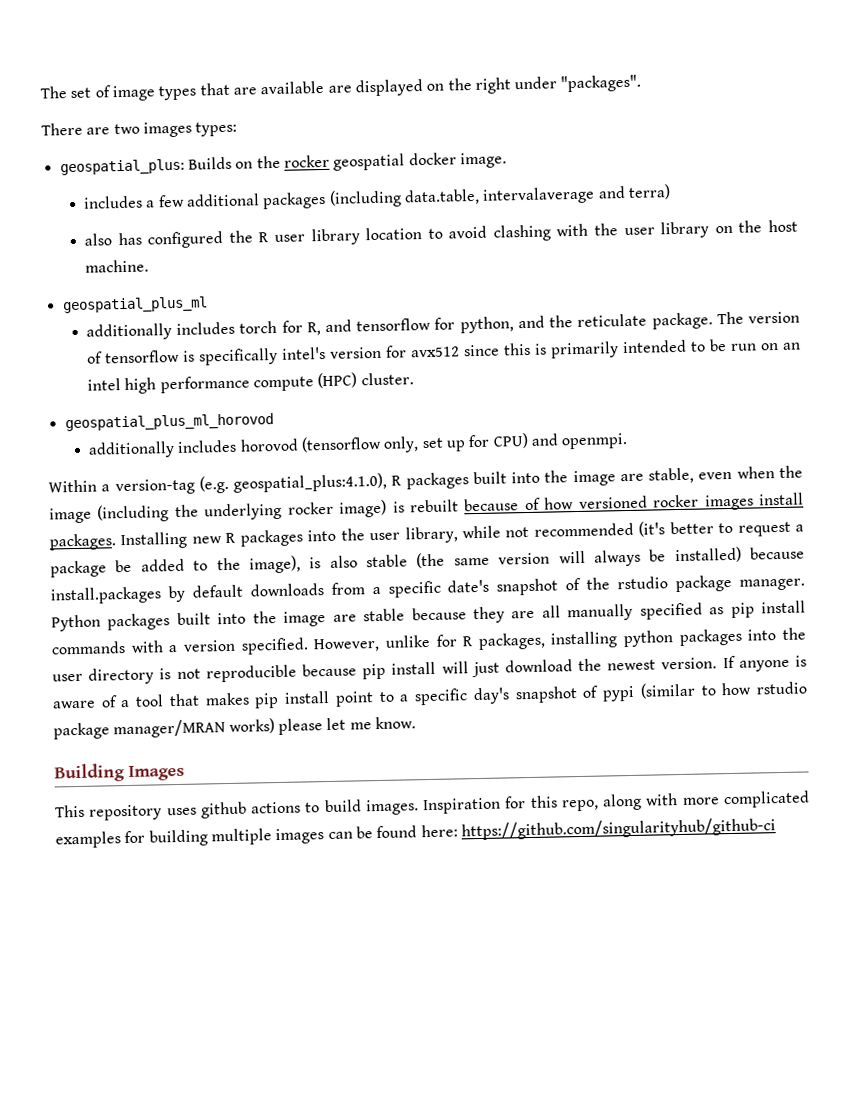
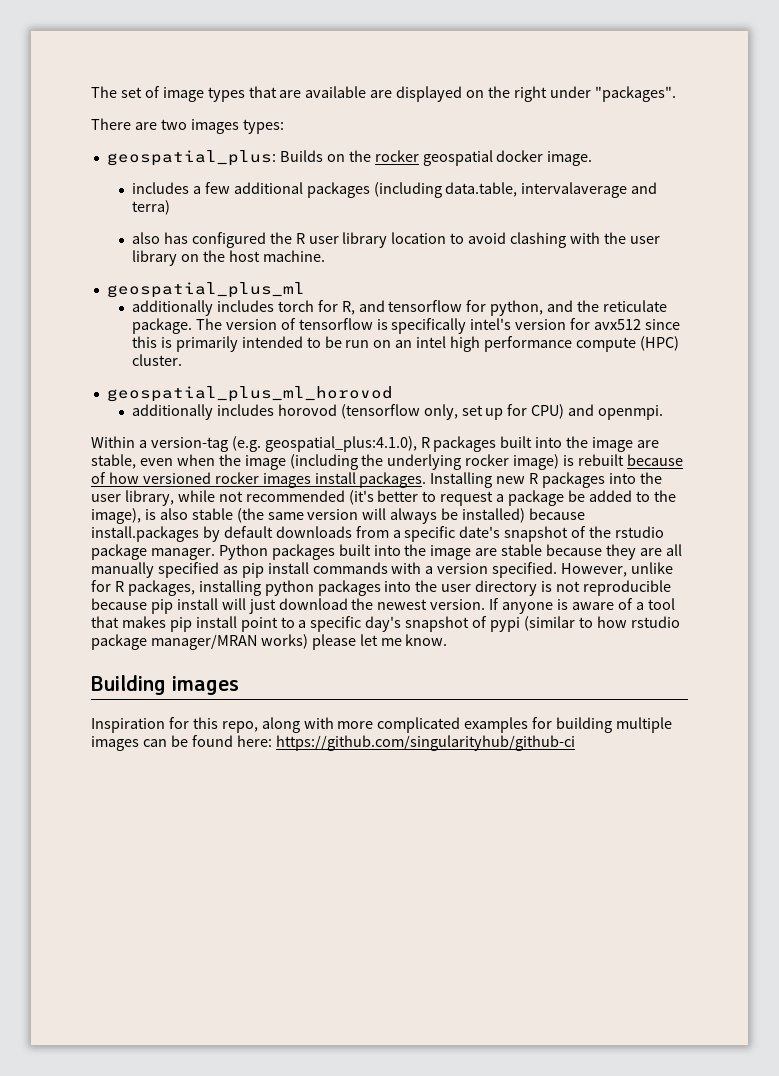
- Building Images
- This repository uses github actions to build images. Inspiration for this repo, along with more complicated examples for building multiple images can be found here: https://github.com/singularityhub/github-ci
+ Building images
+ Inspiration for this repo, along with more complicated examples for building multiple images can be found here: https://github.com/singularityhub/github-ci

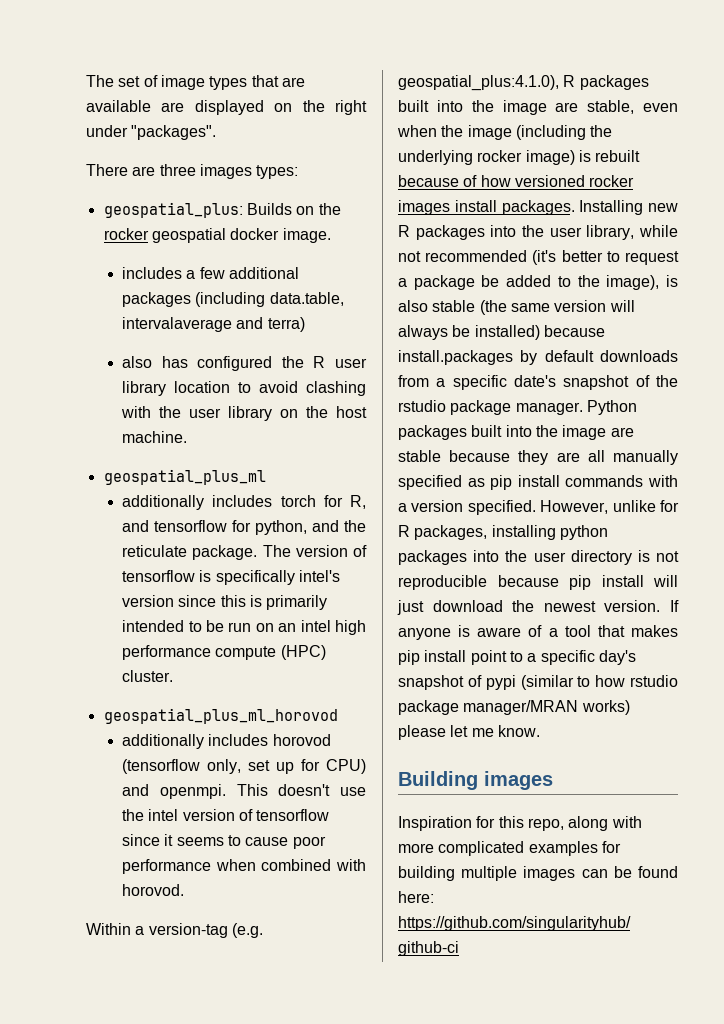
- There are two images types:
+ There are three images types:
- The version of tensorflow is specifically intel's version for avx512 since this is primarily intended to be run on an intel high performance compute (HPC) cluster.
+ The version of tensorflow is specifically intel's version since this is primarily intended to be run on an intel high performance compute (HPC) cluster.
+ This doesn't use the intel version of tensorflow since it seems to cause poor performance when combined with horovod.

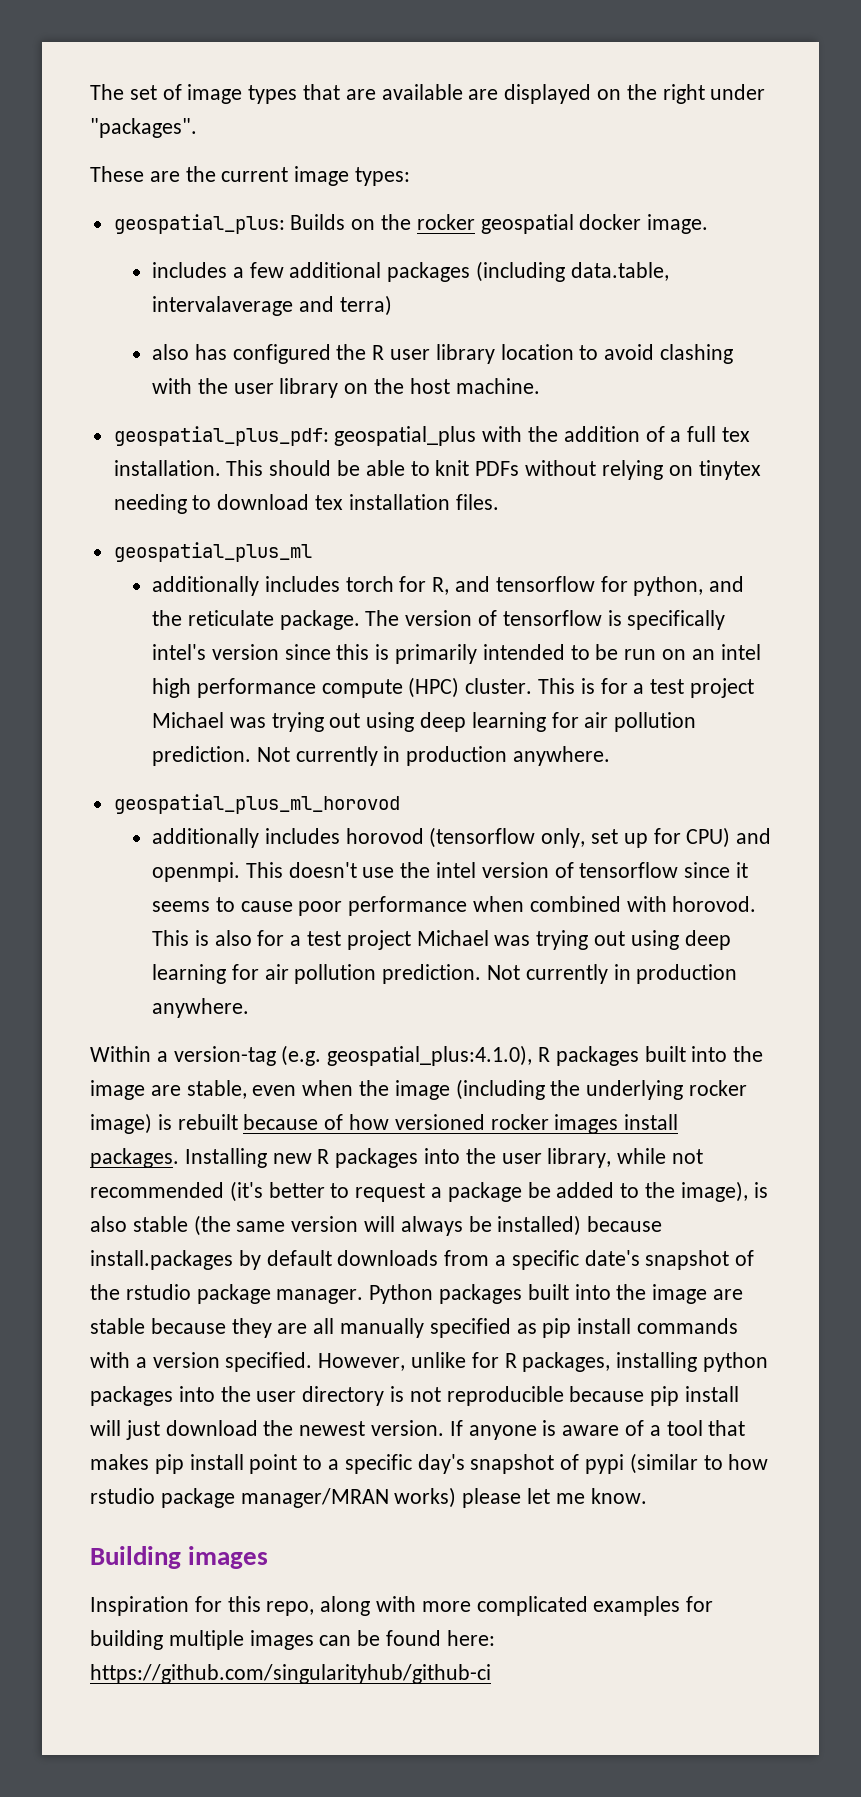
- There are three images types:
+ These are the current image types:
+ geospatial_plus_pdf: geospatial_plus with the addition of a full tex installation. This should be able to knit PDFs without relying on tinytex needing to download tex installation files.
+ This is for a test project Michael was trying out using deep learning for air pollution prediction. Not currently in production anywhere.
+ This is also for a test project Michael was trying out using deep learning for air pollution prediction. Not currently in production anywhere.

